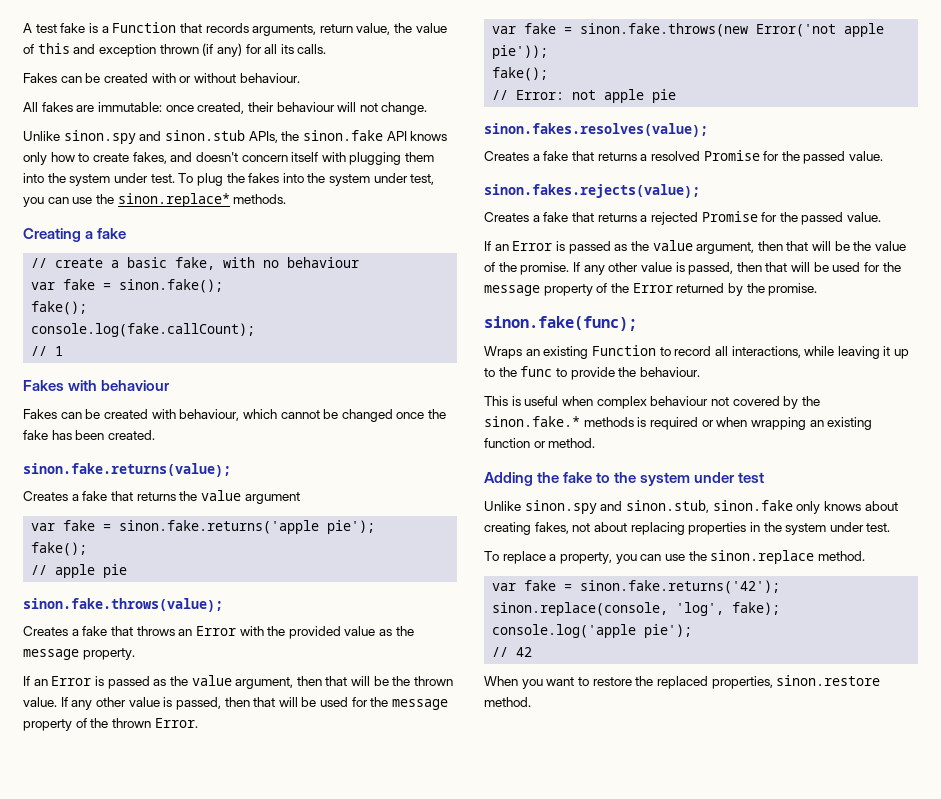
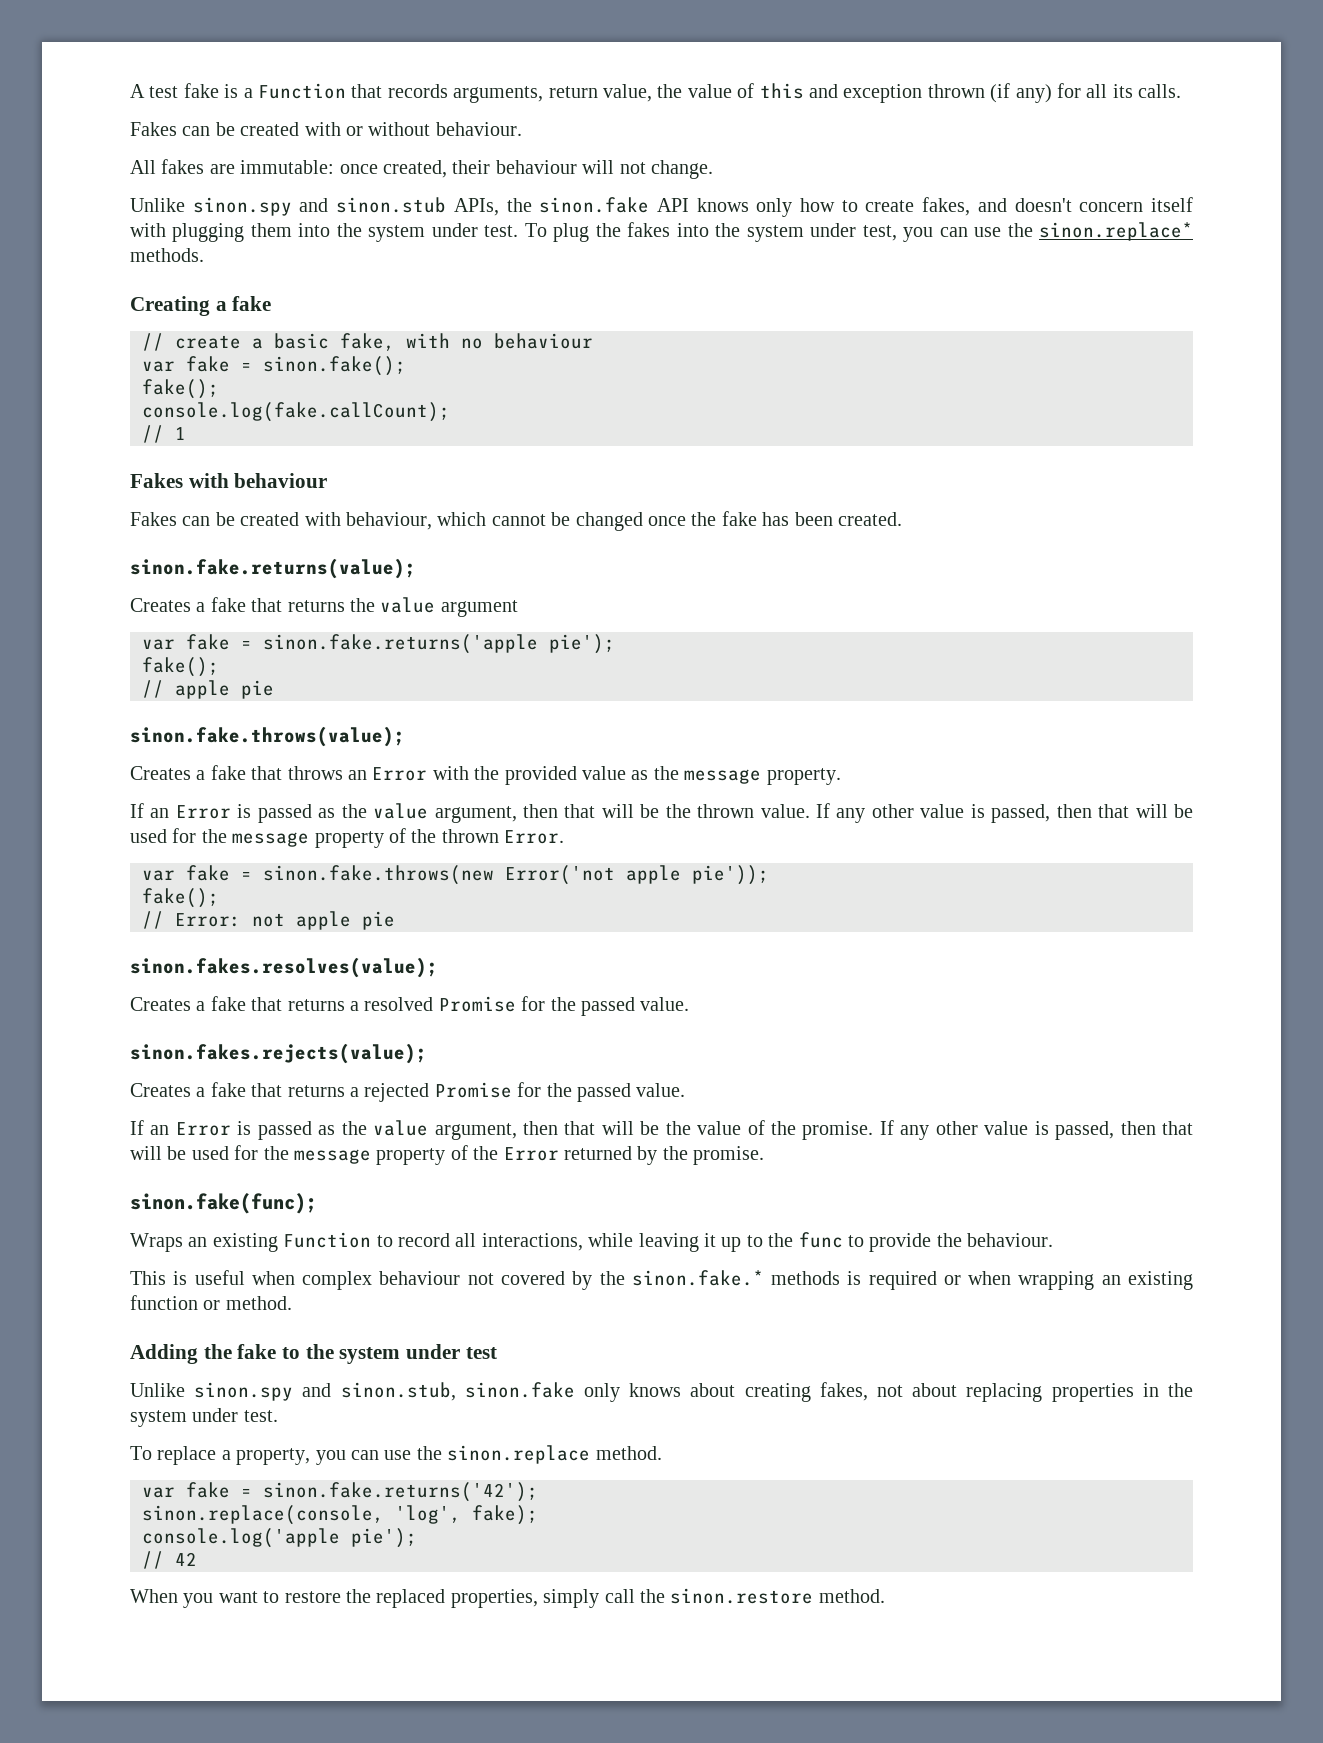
- When you want to restore the replaced properties, sinon.restore method.
+ When you want to restore the replaced properties, simply call the sinon.restore method.

